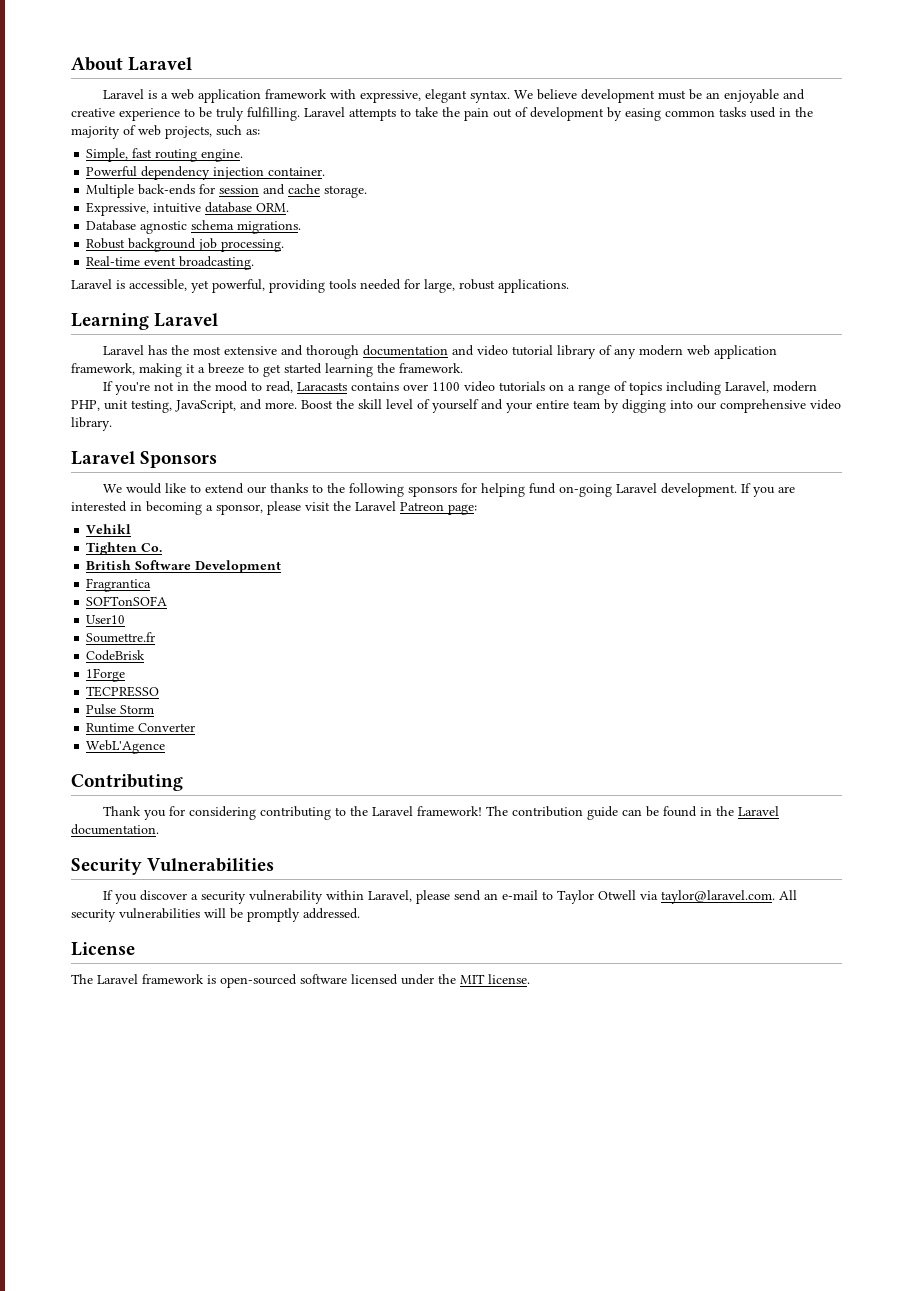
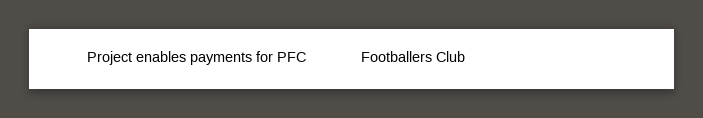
- About Laravel
- Laravel is a web application framework with expressive, elegant syntax. We believe development must be an enjoyable and creative experience to be truly fulfilling. Laravel attempts to take the pain out of development by easing common tasks used in the majority of web projects, such as:
- Simple, fast routing engine.
- Powerful dependency injection container.
- Multiple back-ends for session and cache storage.
- Expressive, intuitive database ORM.
- Database agnostic schema migrations.
- Robust background job processing.
- Real-time event broadcasting.
- Laravel is accessible, yet powerful, providing tools needed for large, robust applications.
- Learning Laravel
- Laravel has the most extensive and thorough documentation and video tutorial library of any modern web application framework, making it a breeze to get started learning the framework.
- If you're not in the mood to read, Laracasts contains over 1100 video tutorials on a range of topics including Laravel, modern PHP, unit testing, JavaScript, and more. Boost the skill level of yourself and your entire team by digging into our comprehensive video library.
- Laravel Sponsors
- We would like to extend our thanks to the following sponsors for helping fund on-going Laravel development. If you are interested in becoming a sponsor, please visit the Laravel Patreon page:
- Vehikl
- Tighten Co.
- British Software Development
- Fragrantica
- SOFTonSOFA
- User10
- Soumettre.fr
- CodeBrisk
- 1Forge
- TECPRESSO
- Pulse Storm
- Runtime Converter
- WebL'Agence
- Contributing
- Thank you for considering contributing to the Laravel framework! The contribution guide can be found in the Laravel documentation.
- Security Vulnerabilities
- If you discover a security vulnerability within Laravel, please send an e-mail to Taylor Otwell via taylor@laravel.com. All security vulnerabilities will be promptly addressed.
- License
- The Laravel framework is open-sourced software licensed under the MIT license.
+ Project enables payments for PFC Footballers Club

